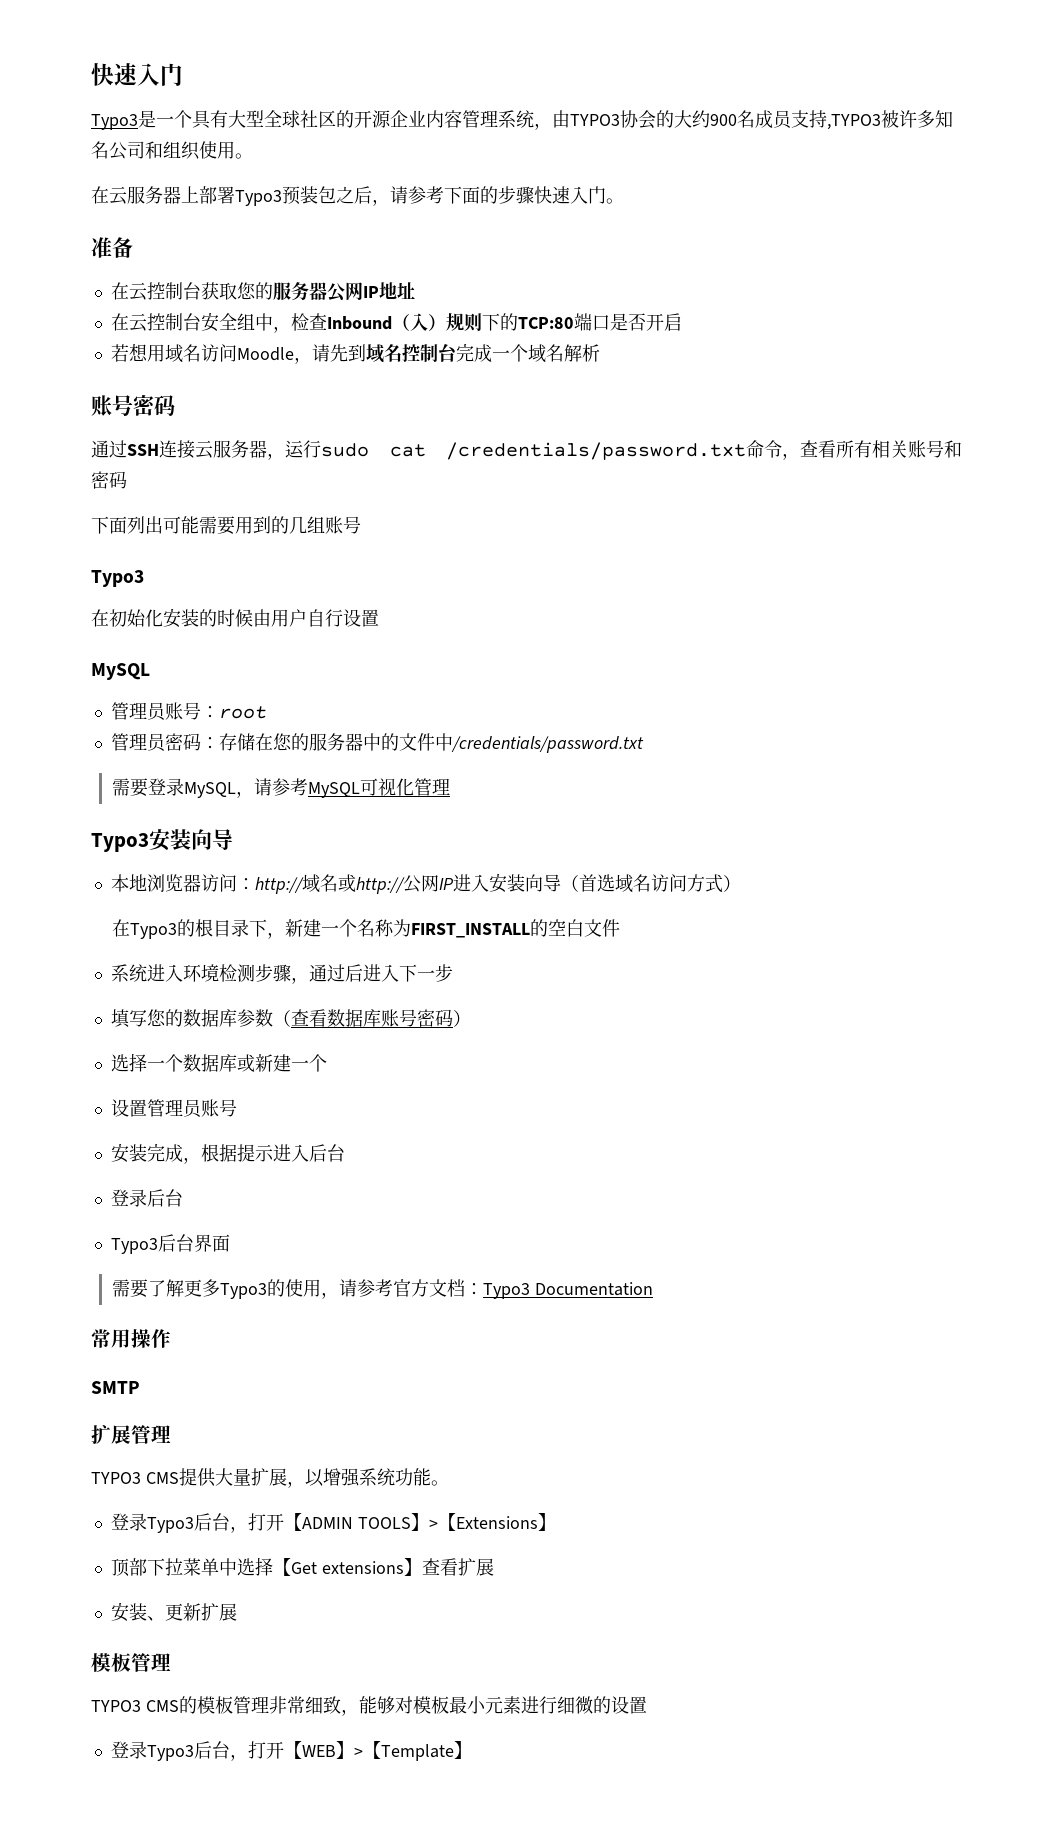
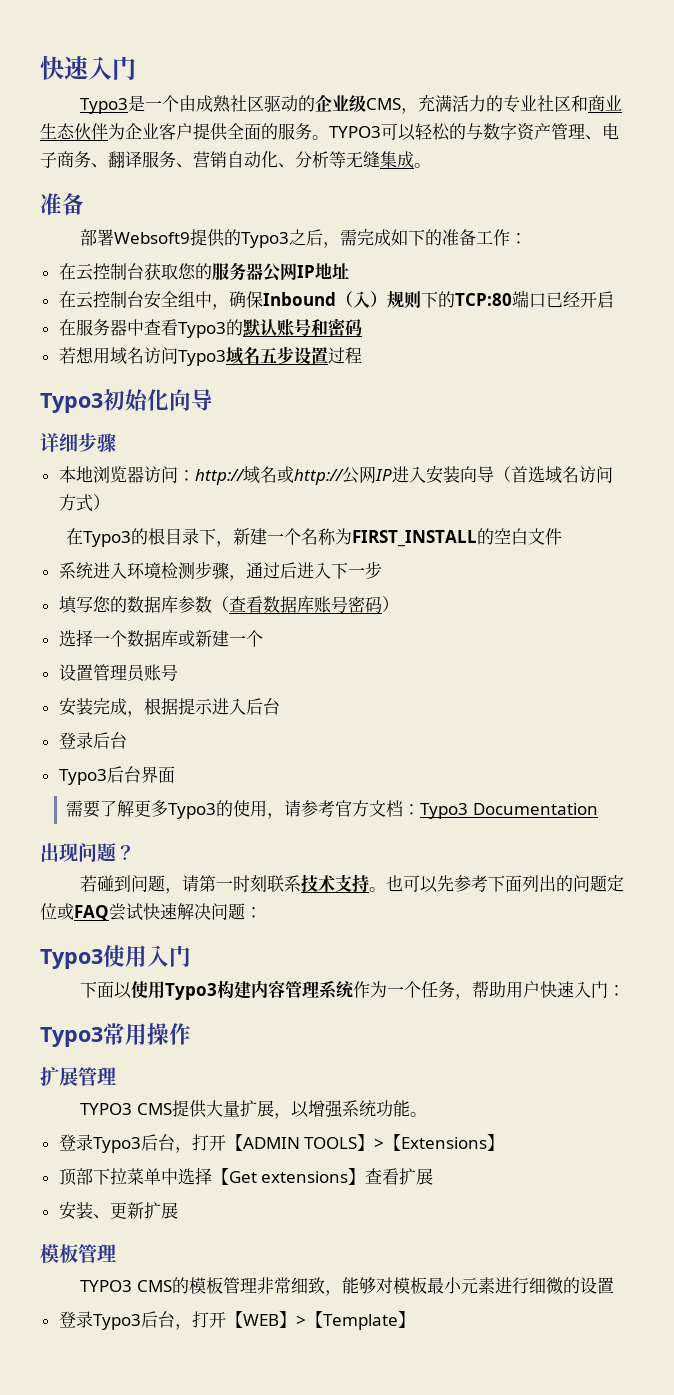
- Typo3是一个具有大型全球社区的开源企业内容管理系统，由TYPO3协会的大约900名成员支持,TYPO3被许多知名公司和组织使用。
- 在云服务器上部署Typo3预装包之后，请参考下面的步骤快速入门。
+ Typo3是一个由成熟社区驱动的企业级CMS，充满活力的专业社区和商业生态伙伴为企业客户提供全面的服务。TYPO3可以轻松的与数字资产管理、电子商务、翻译服务、营销自动化、分析等无缝集成。
  准备
+ 部署Websoft9提供的Typo3之后，需完成如下的准备工作：
- 在云控制台安全组中，检查Inbound（入）规则下的TCP:80端口是否开启
+ 在云控制台安全组中，确保Inbound（入）规则下的TCP:80端口已经开启
- 若想用域名访问Moodle，请先到域名控制台完成一个域名解析
- 账号密码
- 通过SSH连接云服务器，运行sudo cat /credentials/password.txt命令，查看所有相关账号和密码
- 下面列出可能需要用到的几组账号
- Typo3
- 在初始化安装的时候由用户自行设置
- MySQL
- 管理员账号：root
- 管理员密码：存储在您的服务器中的文件中/credentials/password.txt
- 需要登录MySQL，请参考MySQL可视化管理
- Typo3安装向导
+ 在服务器中查看Typo3的默认账号和密码
+ 若想用域名访问Typo3域名五步设置过程
+ Typo3初始化向导
+ 详细步骤
- 常用操作
+ 出现问题？
+ 若碰到问题，请第一时刻联系技术支持。也可以先参考下面列出的问题定位或FAQ尝试快速解决问题：
+ Typo3使用入门
+ 下面以使用Typo3构建内容管理系统作为一个任务，帮助用户快速入门：
+ Typo3常用操作
- SMTP

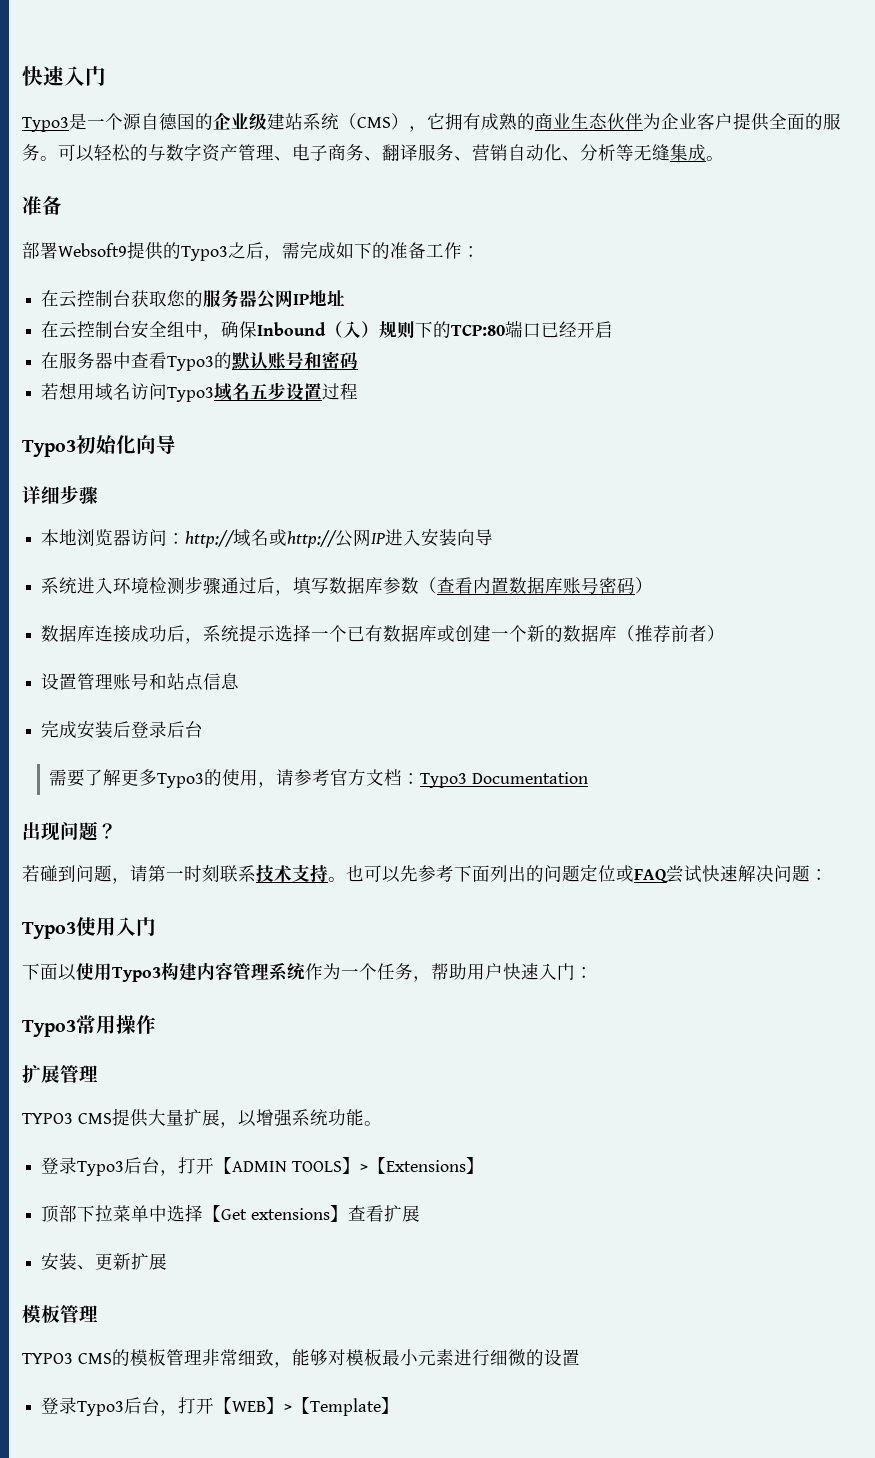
- Typo3是一个由成熟社区驱动的企业级CMS，充满活力的专业社区和商业生态伙伴为企业客户提供全面的服务。
+ Typo3是一个源自德国的企业级建站系统（CMS），它拥有成熟的商业生态伙伴为企业客户提供全面的服务。
- TYPO3可以轻松的与数字资产管理、电子商务、翻译服务、营销自动化、分析等无缝集成。
+ 可以轻松的与数字资产管理、电子商务、翻译服务、营销自动化、分析等无缝集成。
- 本地浏览器访问：http://域名或http://公网IP进入安装向导（首选域名访问方式）
- 在Typo3的根目录下，新建一个名称为FIRST_INSTALL的空白文件
+ 本地浏览器访问：http://域名或http://公网IP进入安装向导
- 系统进入环境检测步骤，通过后进入下一步
- 填写您的数据库参数（查看数据库账号密码）
+ 系统进入环境检测步骤通过后，填写数据库参数（查看内置数据库账号密码）
- 选择一个数据库或新建一个
+ 数据库连接成功后，系统提示选择一个已有数据库或创建一个新的数据库（推荐前者）
- 设置管理员账号
- 安装完成，根据提示进入后台
- 登录后台
+ 设置管理账号和站点信息
+ 完成安装后登录后台
- Typo3后台界面

